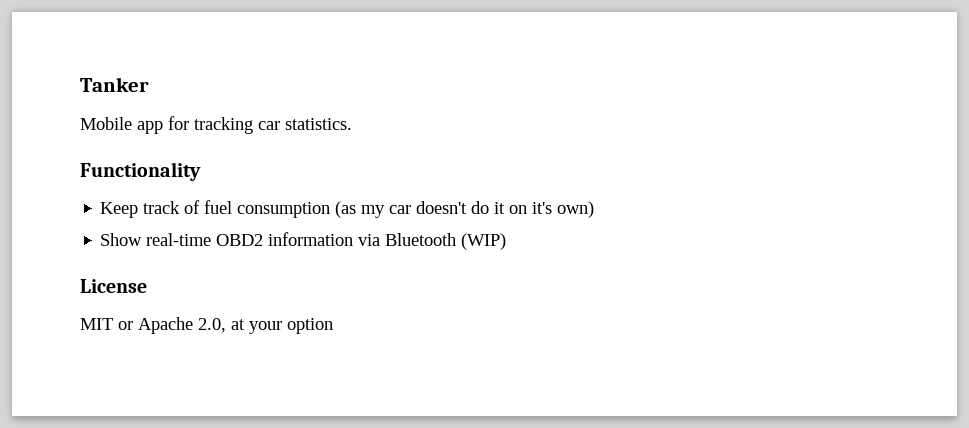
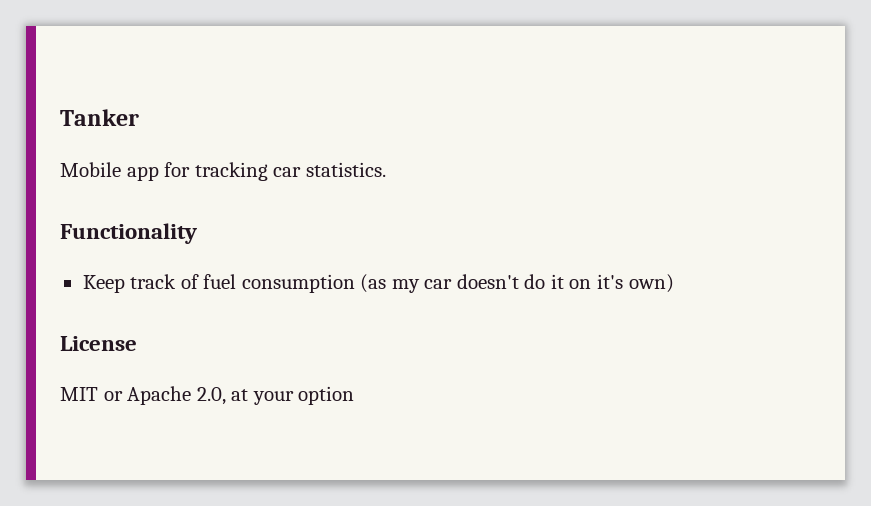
- Show real-time OBD2 information via Bluetooth (WIP)

